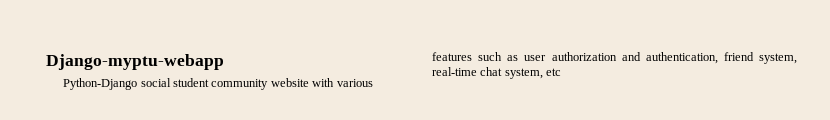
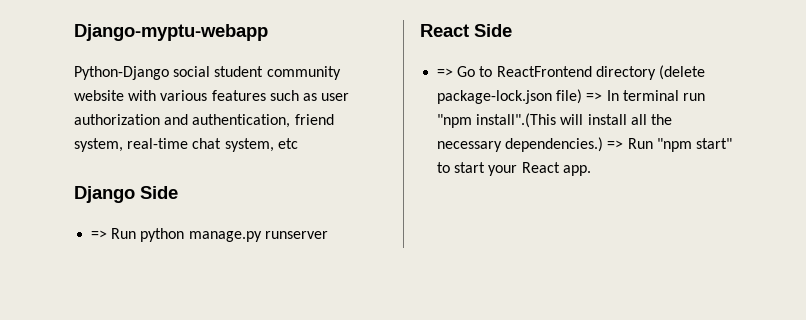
+ Django Side
+ => Run python manage.py runserver
+ React Side
+ => Go to ReactFrontend directory (delete package-lock.json file) => In terminal run "npm install".(This will install all the necessary dependencies.) => Run "npm start" to start your React app.

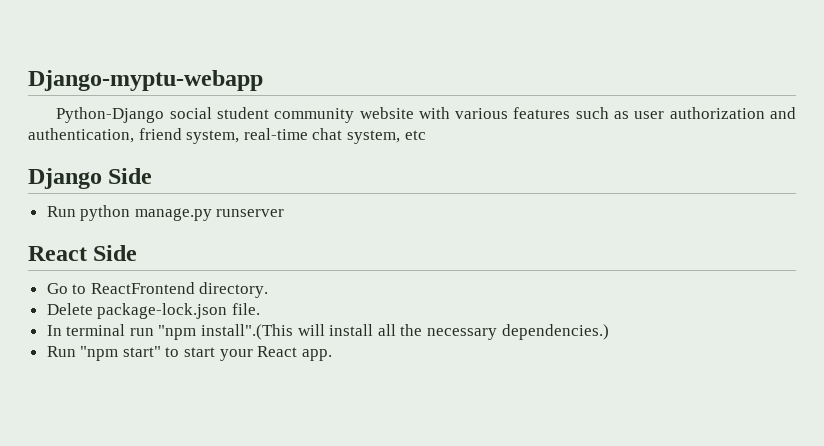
- => Run python manage.py runserver
+ Run python manage.py runserver
- => Go to ReactFrontend directory (delete package-lock.json file) => In terminal run "npm install".(This will install all the necessary dependencies.) => Run "npm start" to start your React app.
+ Go to ReactFrontend directory.
+ Delete package-lock.json file.
+ In terminal run "npm install".(This will install all the necessary dependencies.)
+ Run "npm start" to start your React app.

